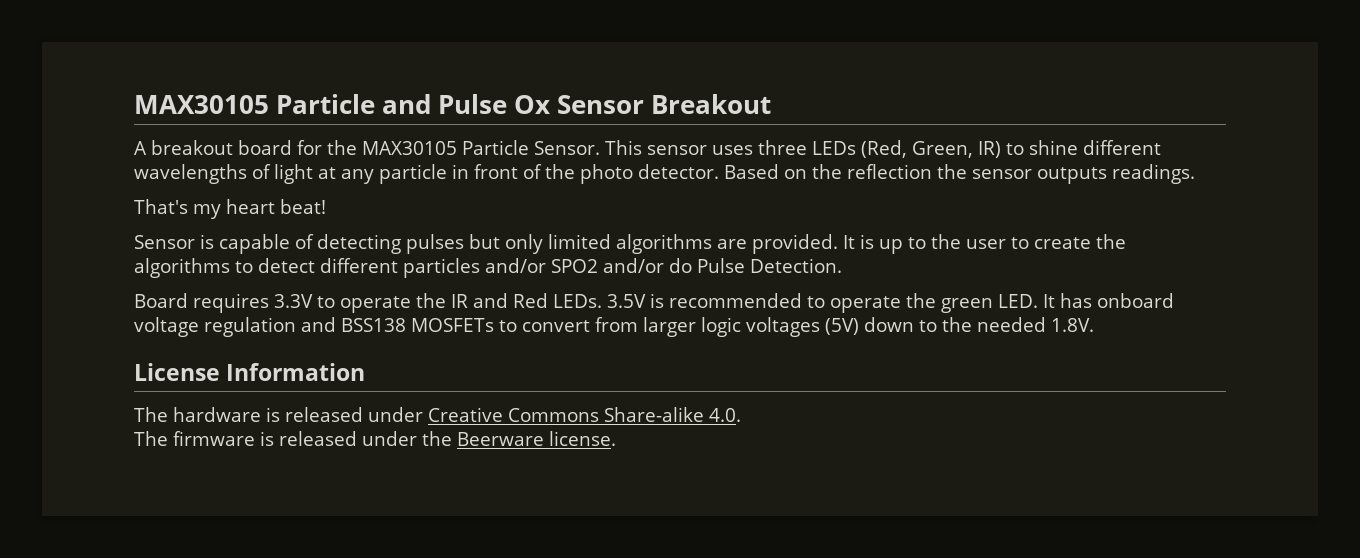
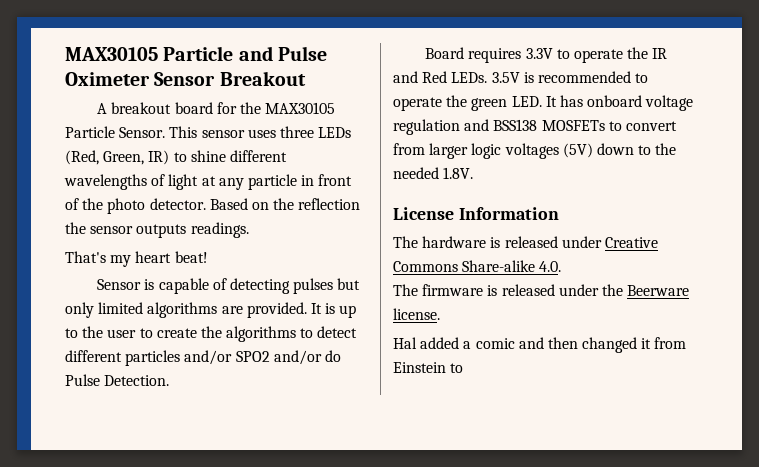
- MAX30105 Particle and Pulse Ox Sensor Breakout
+ MAX30105 Particle and Pulse Oximeter Sensor Breakout
+ Hal added a comic and then changed it from Einstein to

